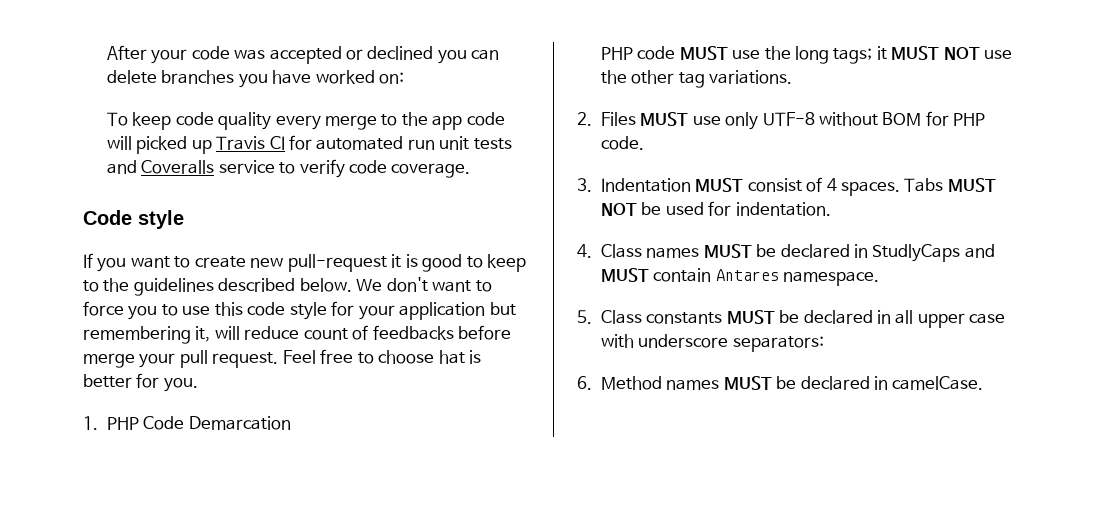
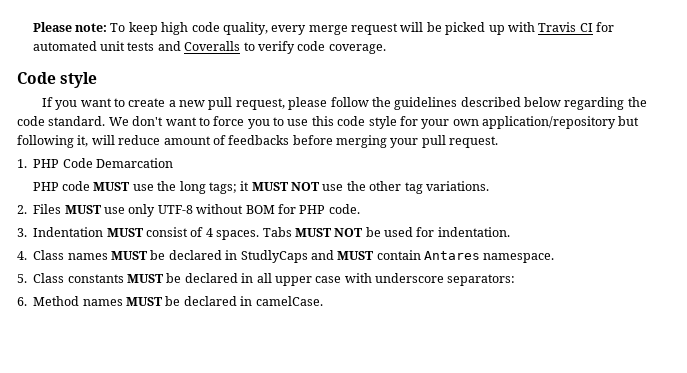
- After your code was accepted or declined you can delete branches you have worked on:
- To keep code quality every merge to the app code will picked up Travis CI for automated run unit tests and Coveralls service to verify code coverage.
+ Please note: To keep high code quality, every merge request will be picked up with Travis CI for automated unit tests and Coveralls to verify code coverage.
- If you want to create new pull-request it is good to keep to the guidelines described below.
+ If you want to create a new pull request, please follow the guidelines described below regarding the code standard.
- We don't want to force you to use this code style for your application but remembering it, will reduce count of feedbacks before merge your pull request. Feel free to choose hat is better for you.
+ We don't want to force you to use this code style for your own application/repository but following it, will reduce amount of feedbacks before merging your pull request.

